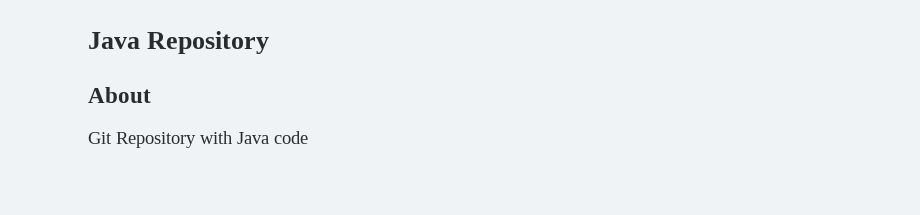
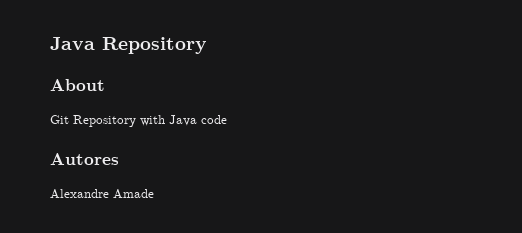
+ Autores
+ Alexandre Amade

